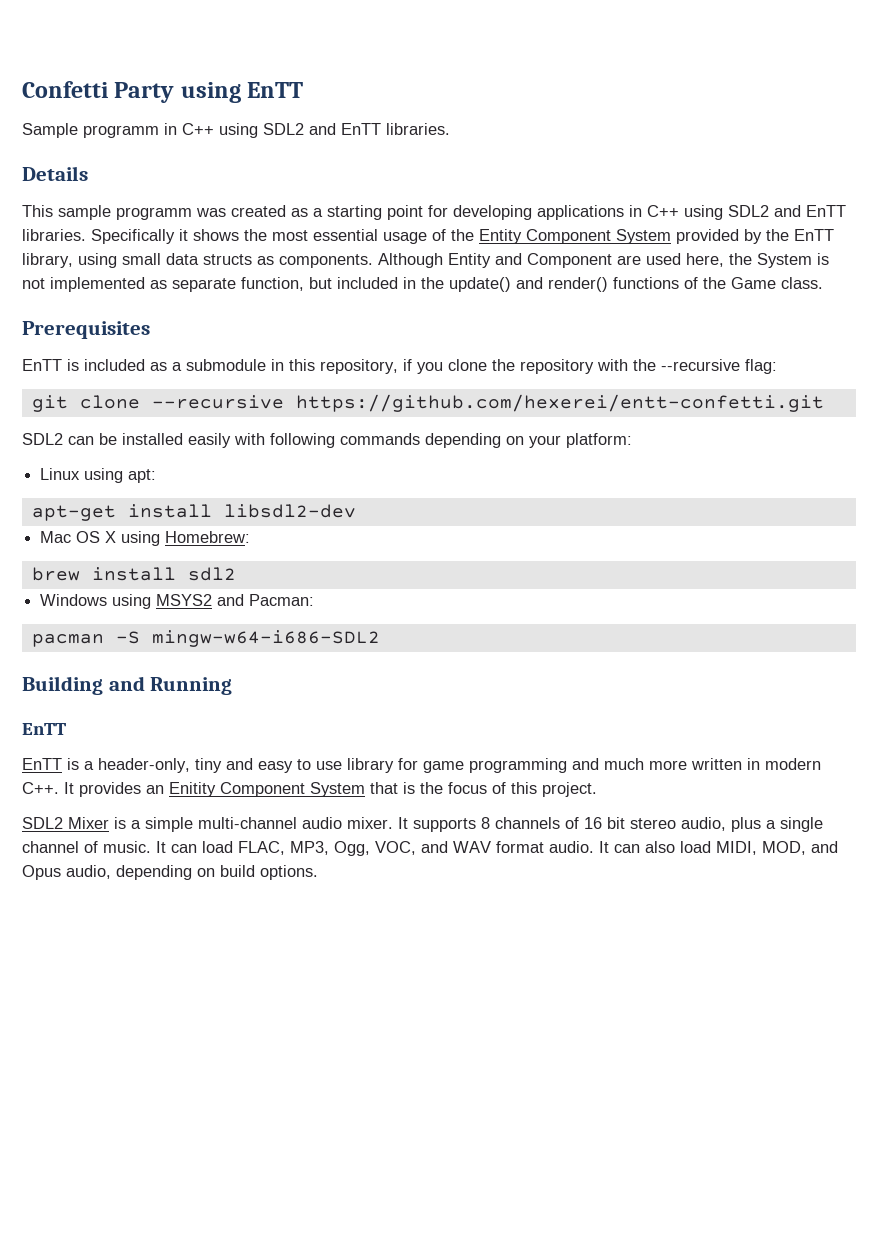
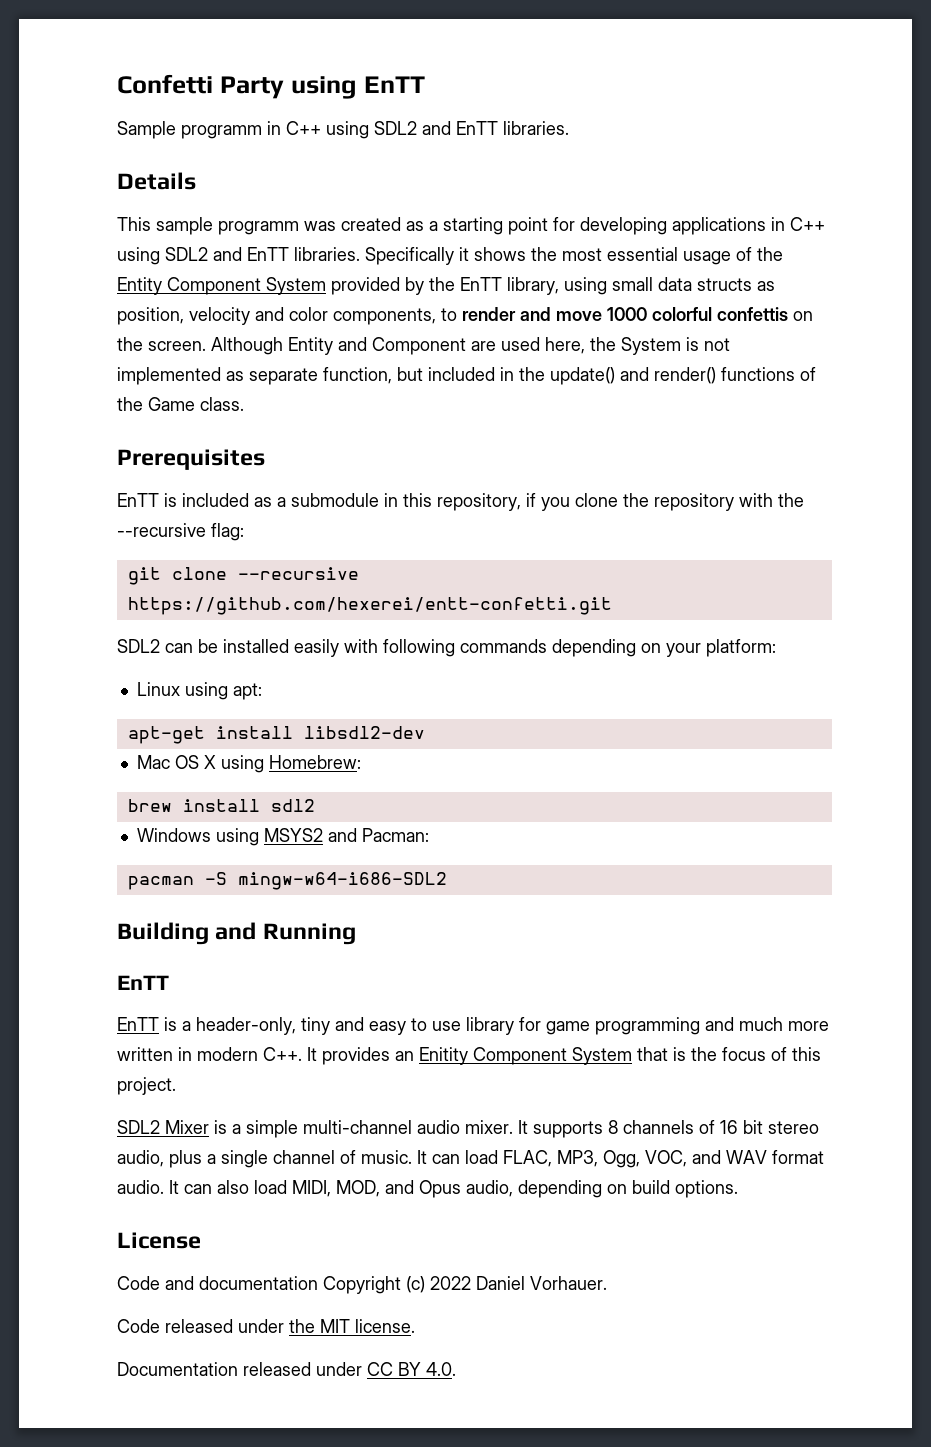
- Specifically it shows the most essential usage of the Entity Component System provided by the EnTT library, using small data structs as components.
+ Specifically it shows the most essential usage of the Entity Component System provided by the EnTT library, using small data structs as position, velocity and color components, to render and move 1000 colorful confettis on the screen.
+ License
+ Code and documentation Copyright (c) 2022 Daniel Vorhauer.
+ Code released under the MIT license.
+ Documentation released under CC BY 4.0.

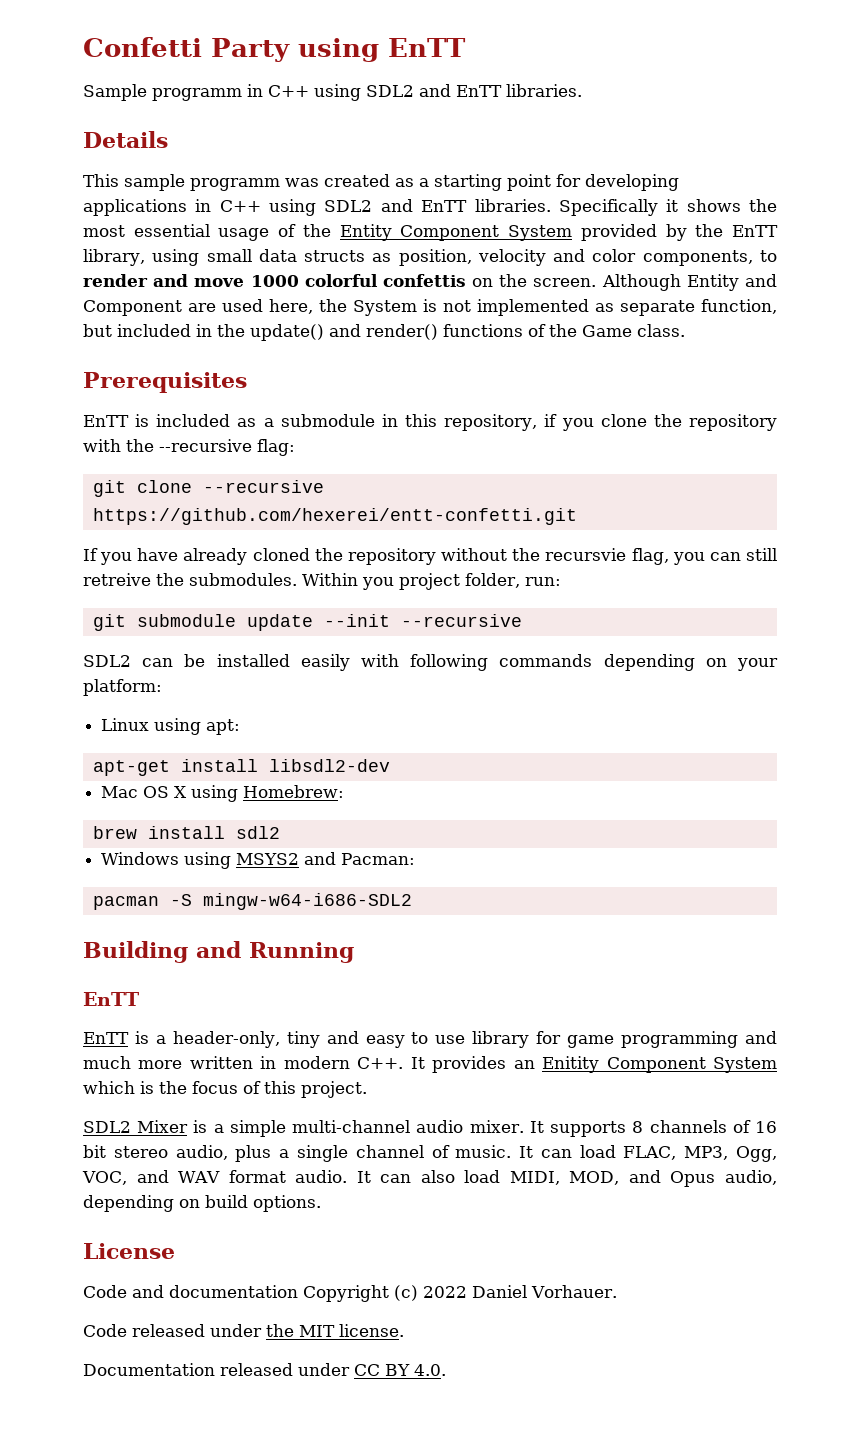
+ If you have already cloned the repository without the recursvie flag, you can still retreive the submodules. Within you project folder, run:
+ git submodule update --init --recursive
- EnTT is a header-only, tiny and easy to use library for game programming and much more written in modern C++. It provides an Enitity Component System that is the focus of this project.
+ EnTT is a header-only, tiny and easy to use library for game programming and much more written in modern C++. It provides an Enitity Component System which is the focus of this project.

